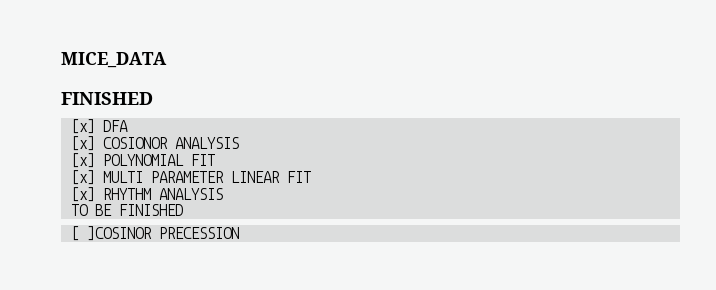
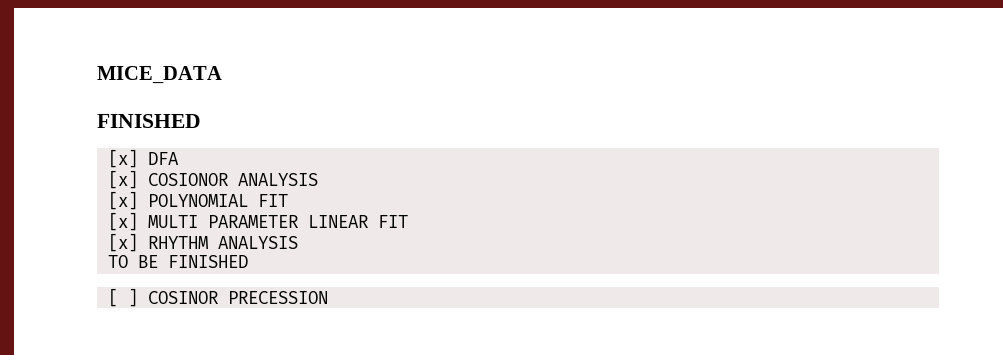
- [ ]COSINOR PRECESSION
+ [ ] COSINOR PRECESSION

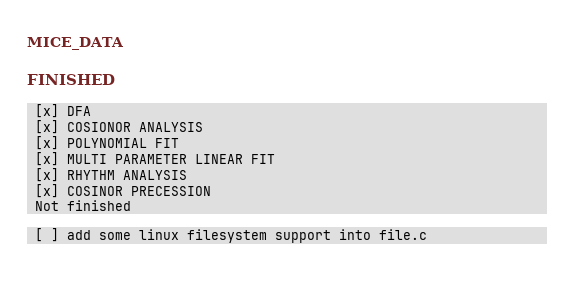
- TO BE FINISHED
- [ ] COSINOR PRECESSION
+ [x] COSINOR PRECESSION
+ Not finished
+ [ ] add some linux filesystem support into file.c

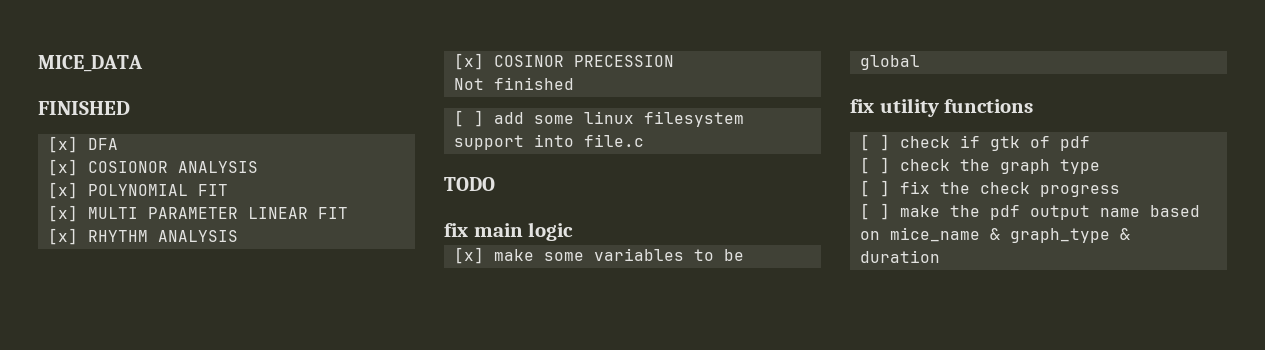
+ TODO
+ fix main logic
+ [x] make some variables to be global
+ fix utility functions
+ [ ] check if gtk of pdf
+ [ ] check the graph type
+ [ ] fix the check progress
+ [ ] make the pdf output name based on mice_name & graph_type & duration

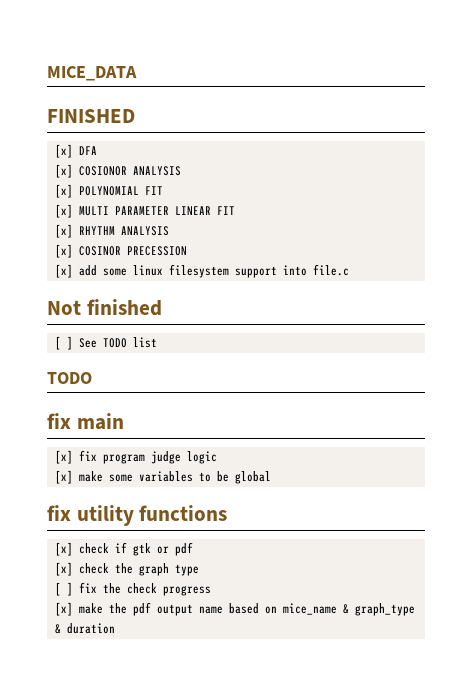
- Not finished
- [ ] add some linux filesystem support into file.c
+ [x] add some linux filesystem support into file.c
+ Not finished
+ [ ] See TODO list
- fix main logic
+ fix main
+ [x] fix program judge logic
- [ ] check if gtk of pdf
+ [x] check if gtk or pdf
- [ ] check the graph type
+ [x] check the graph type
- [ ] make the pdf output name based on mice_name & graph_type & duration
+ [x] make the pdf output name based on mice_name & graph_type & duration

